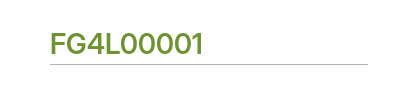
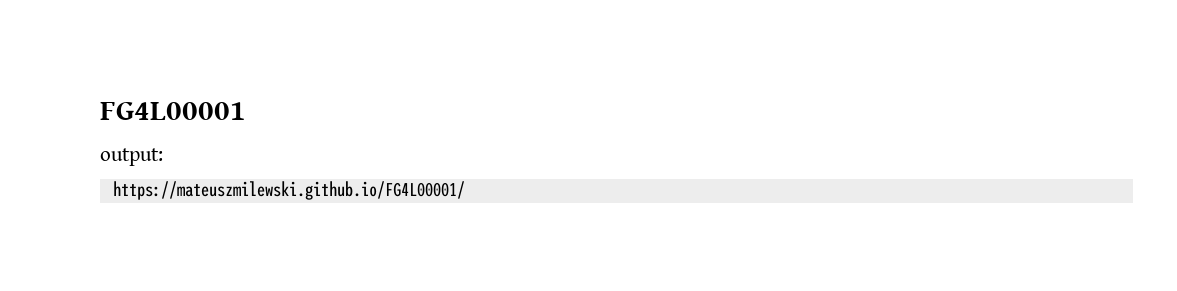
+ output:
+ https://mateuszmilewski.github.io/FG4L00001/

